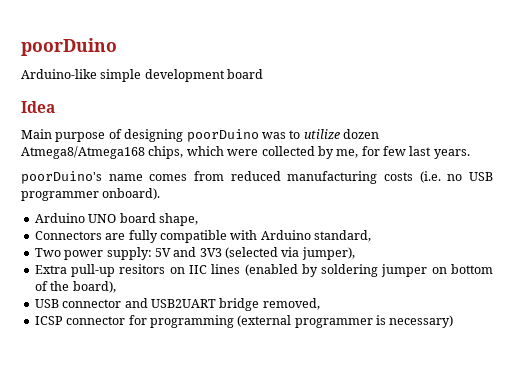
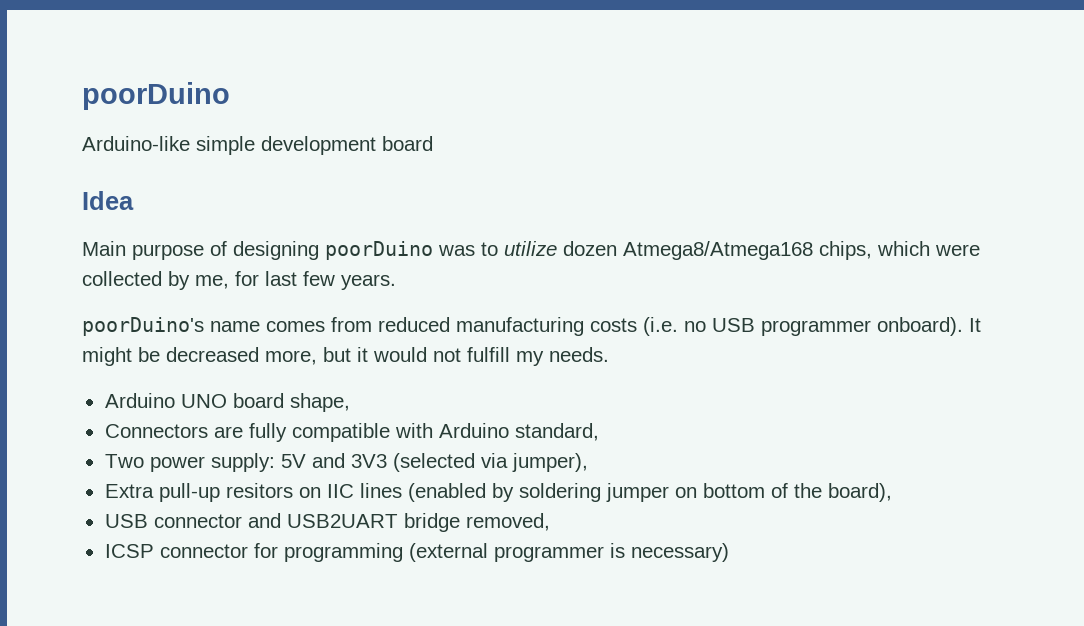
- Main purpose of designing poorDuino was to utilize dozen Atmega8/Atmega168 chips, which were collected by me, for few last years.
+ Main purpose of designing poorDuino was to utilize dozen Atmega8/Atmega168 chips, which were collected by me, for last few years.
+ It might be decreased more, but it would not fulfill my needs.

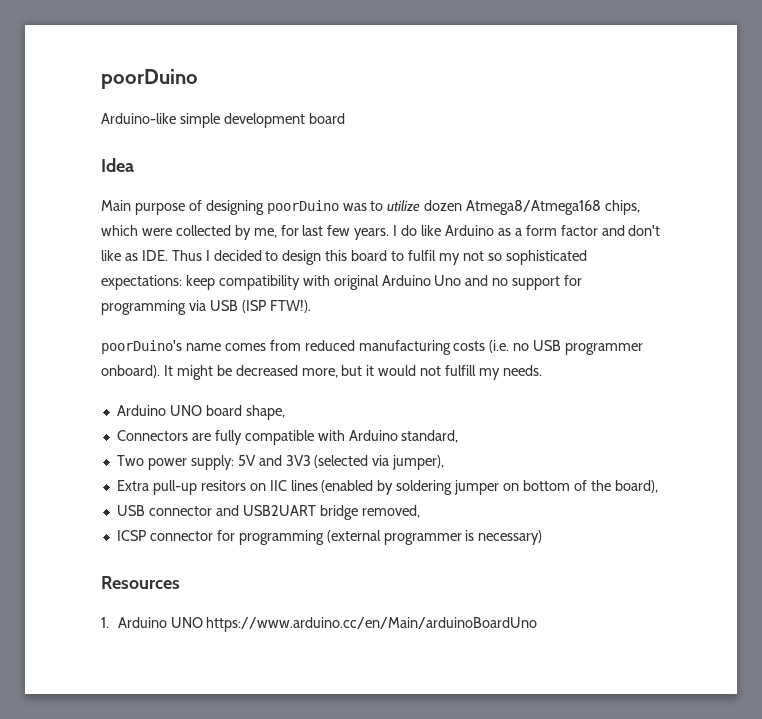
+ I do like Arduino as a form factor and don't like as IDE. Thus I decided to design this board to fulfil my not so sophisticated expectations: keep compatibility with original Arduino Uno and no support for programming via USB (ISP FTW!).
+ Resources
+ 1. Arduino UNO https://www.arduino.cc/en/Main/arduinoBoardUno

